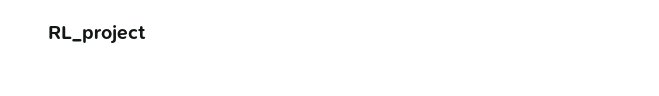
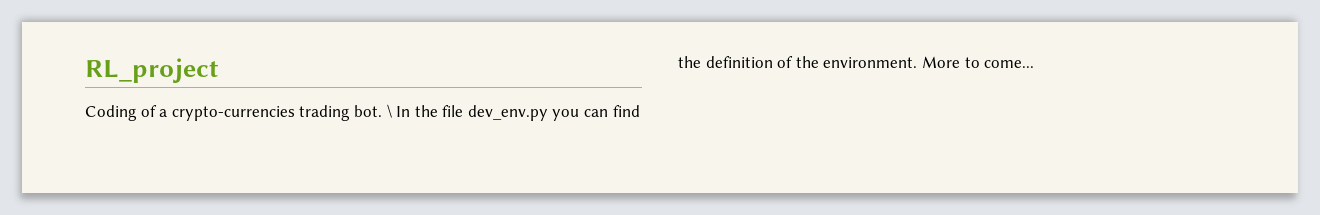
+ Coding of a crypto-currencies trading bot. \ In the file dev_env.py you can find the definition of the environment. More to come...

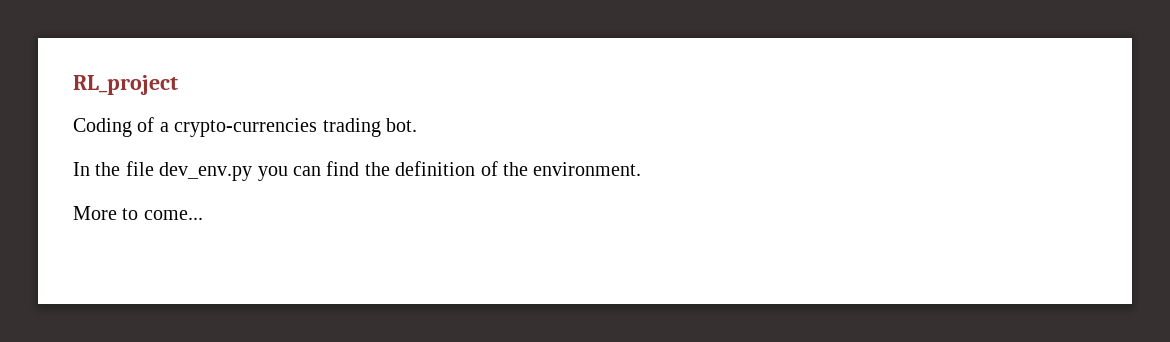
- Coding of a crypto-currencies trading bot. \ In the file dev_env.py you can find the definition of the environment. More to come...
+ Coding of a crypto-currencies trading bot.
+ In the file dev_env.py you can find the definition of the environment.
+ More to come...

